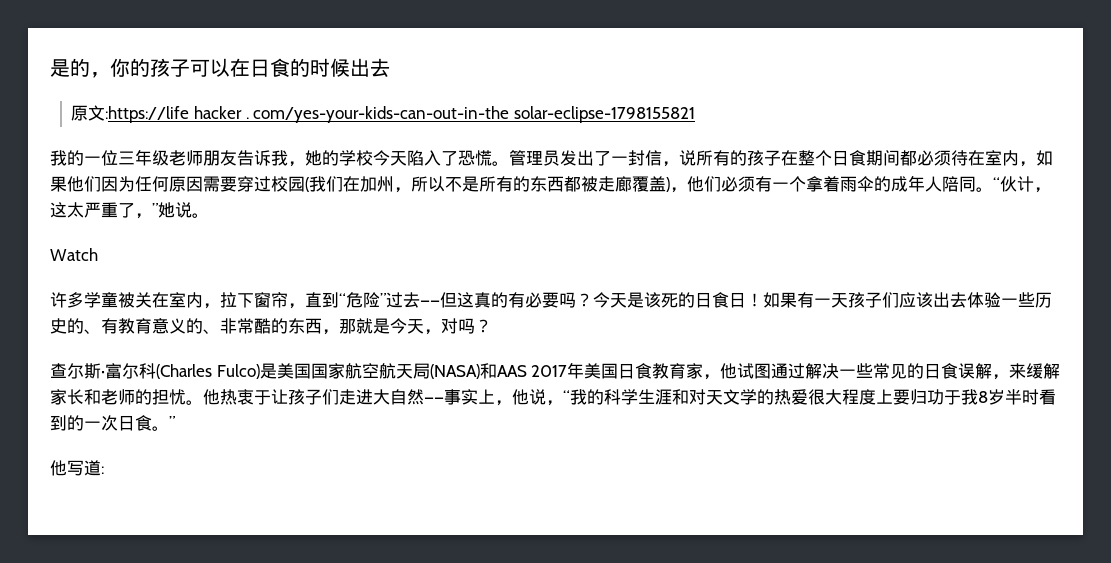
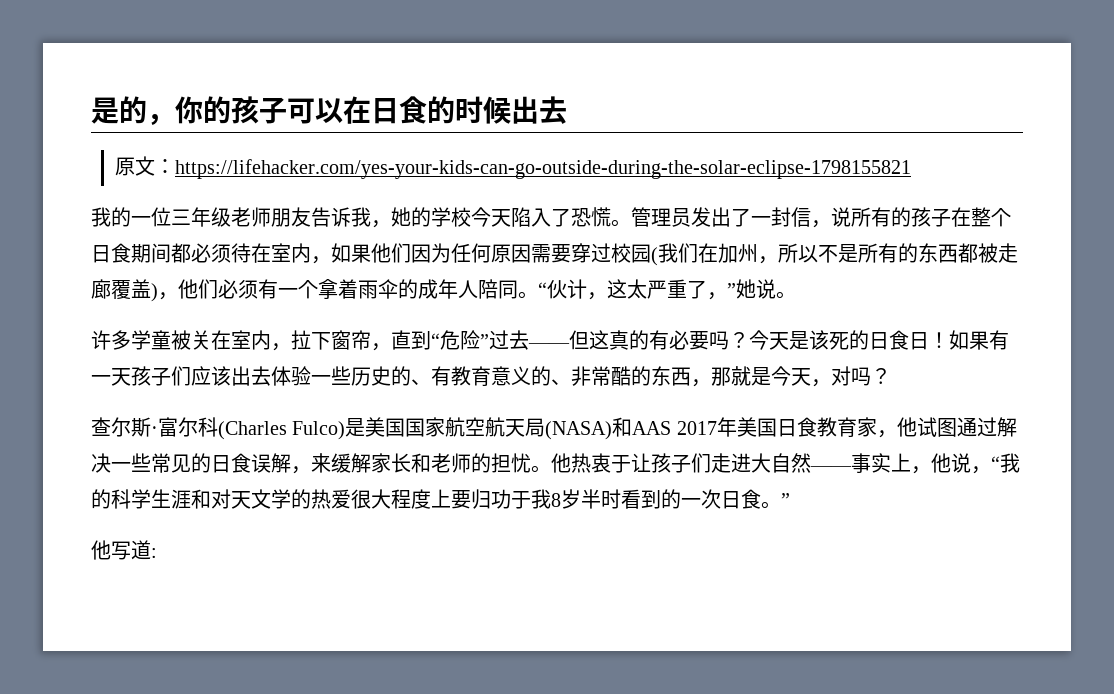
- 原文:https://life hacker . com/yes-your-kids-can-out-in-the solar-eclipse-1798155821
+ 原文：https://lifehacker.com/yes-your-kids-can-go-outside-during-the-solar-eclipse-1798155821
- Watch

